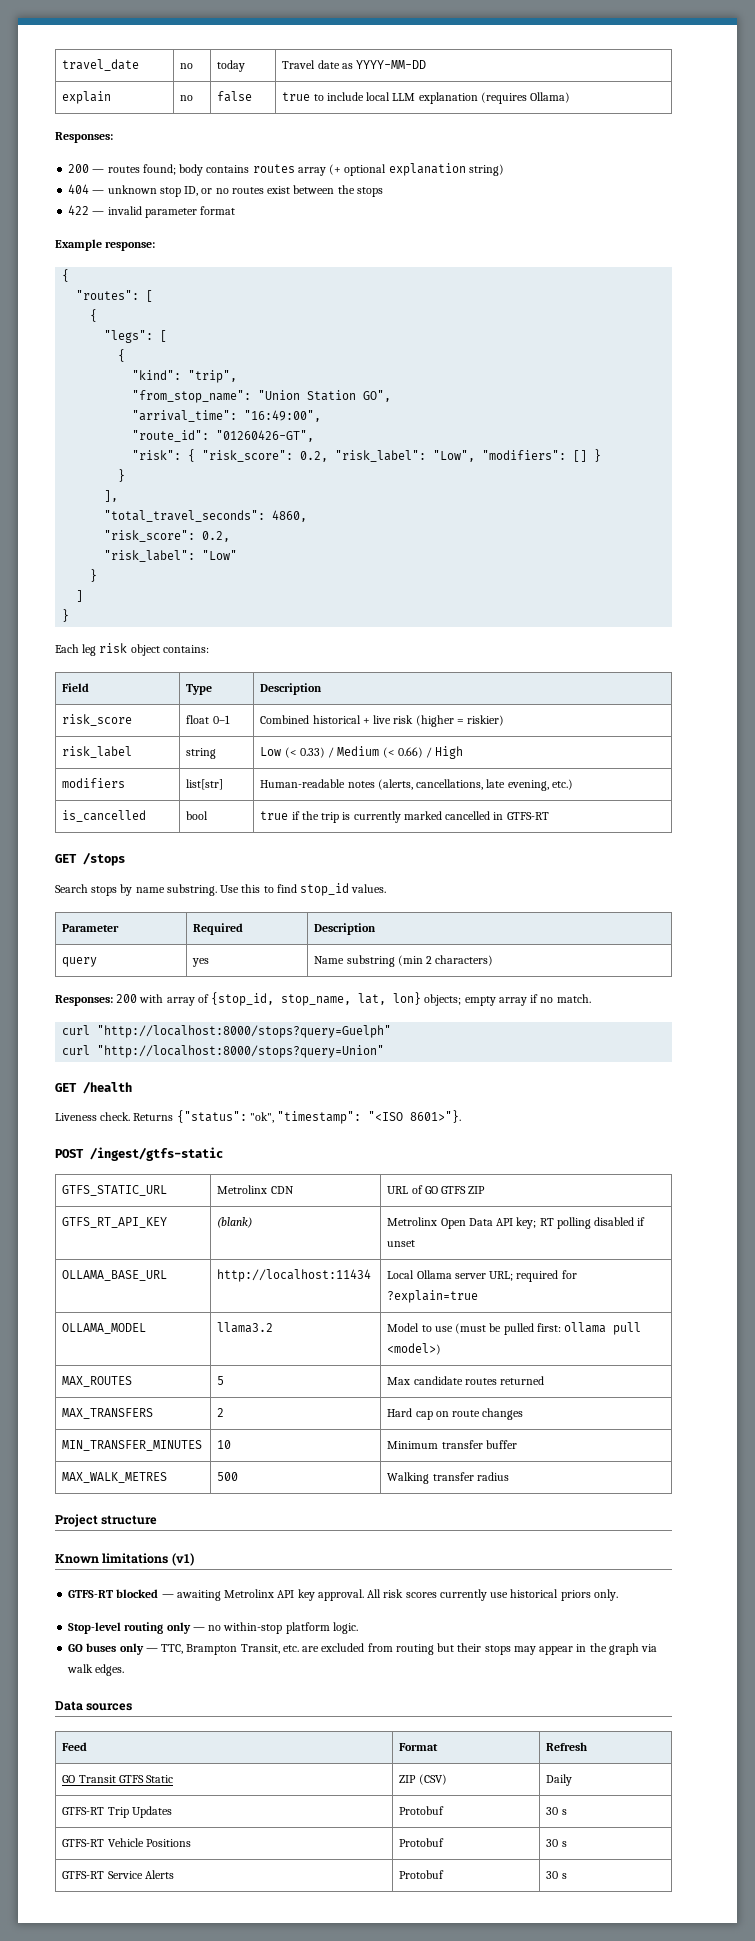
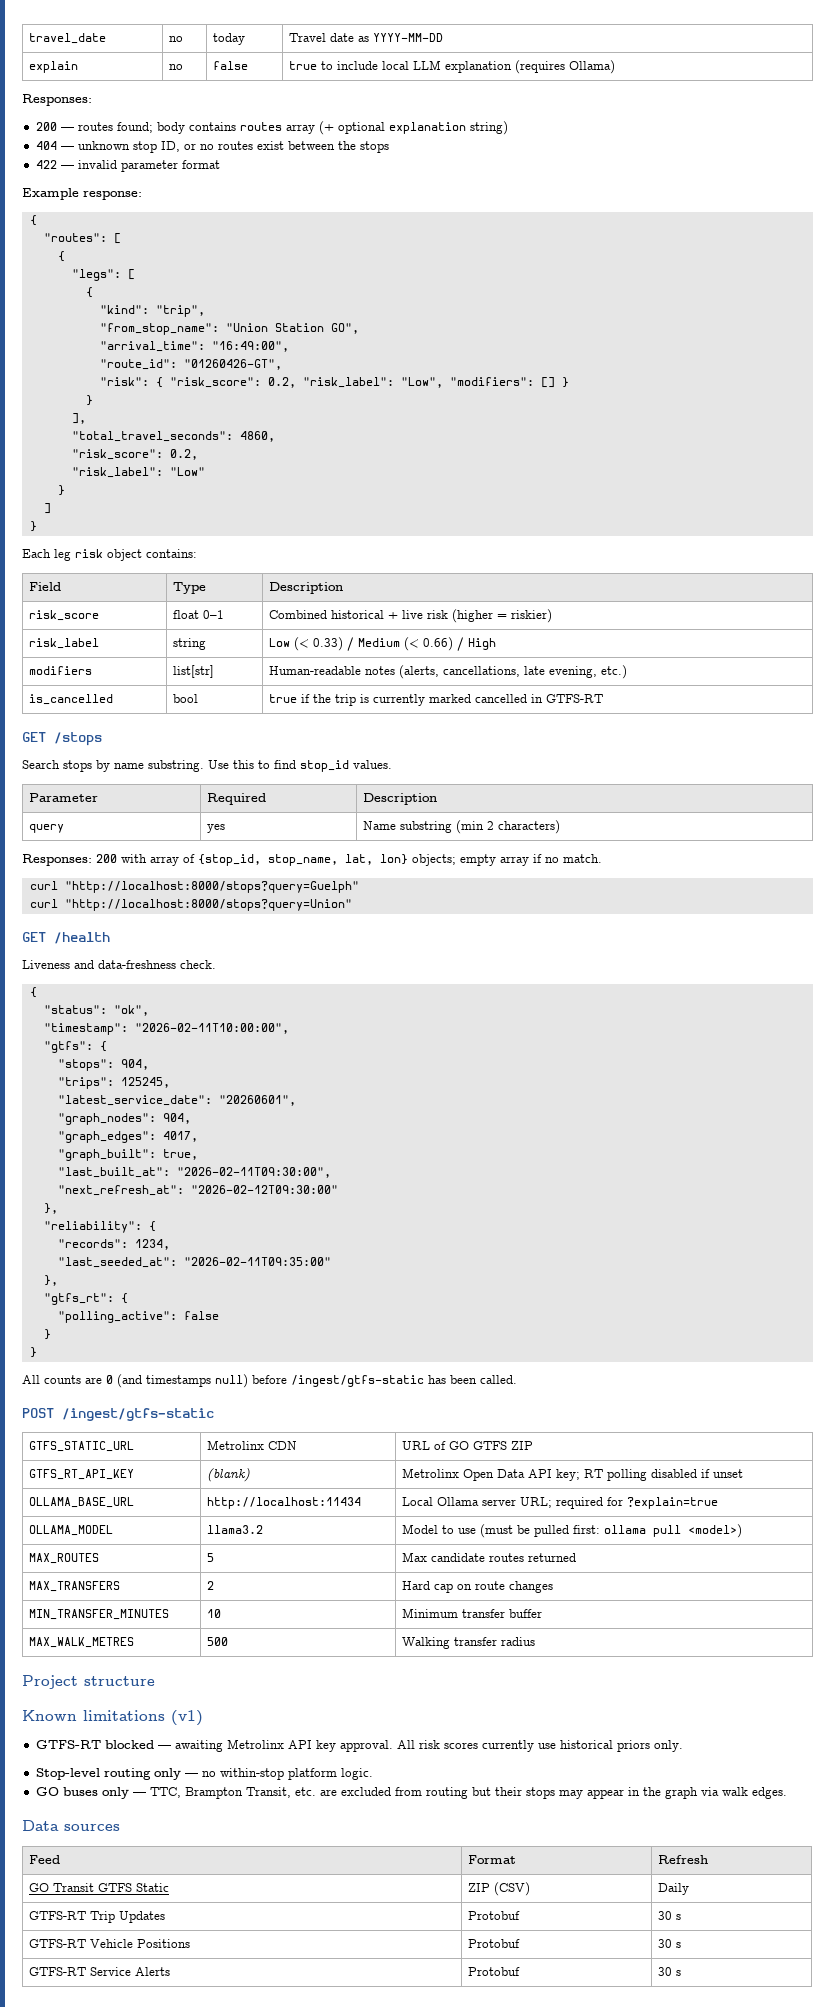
- Liveness check. Returns {"status": "ok", "timestamp": "<ISO 8601>"}.
+ Liveness and data-freshness check.
+ {
+ "status": "ok",
+ "timestamp": "2026-02-11T10:00:00",
+ "gtfs": {
+ "stops": 904,
+ "trips": 125245,
+ "latest_service_date": "20260601",
+ "graph_nodes": 904,
+ "graph_edges": 4017,
+ "graph_built": true,
+ "last_built_at": "2026-02-11T09:30:00",
+ "next_refresh_at": "2026-02-12T09:30:00"
+ },
+ "reliability": {
+ "records": 1234,
+ "last_seeded_at": "2026-02-11T09:35:00"
+ },
+ "gtfs_rt": {
+ "polling_active": false
+ }
+ }
+ All counts are 0 (and timestamps null) before /ingest/gtfs-static has been called.

